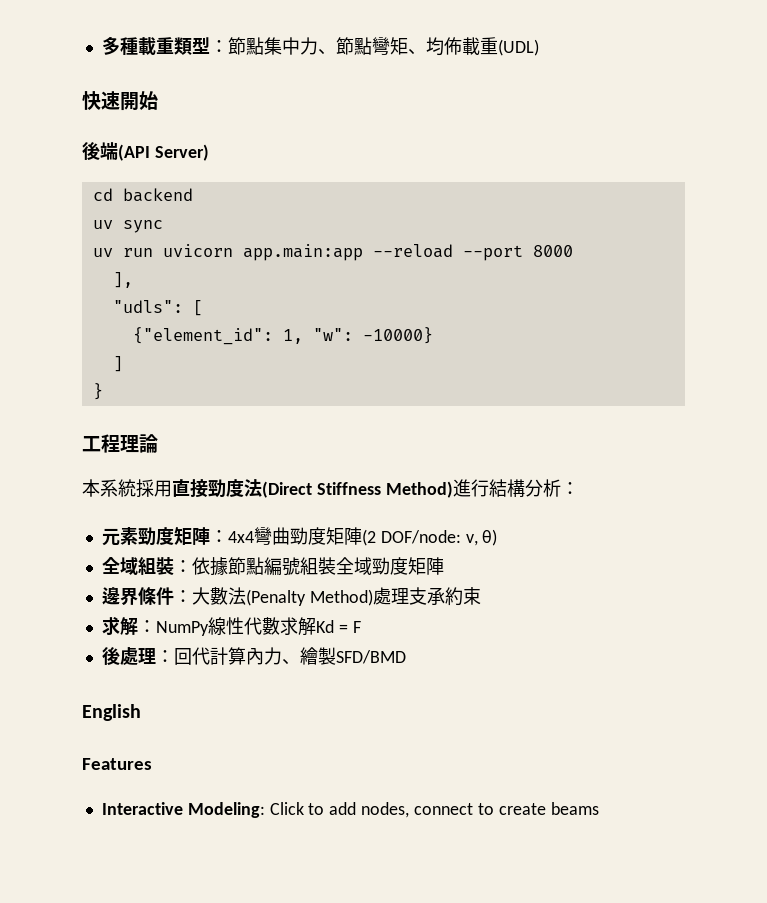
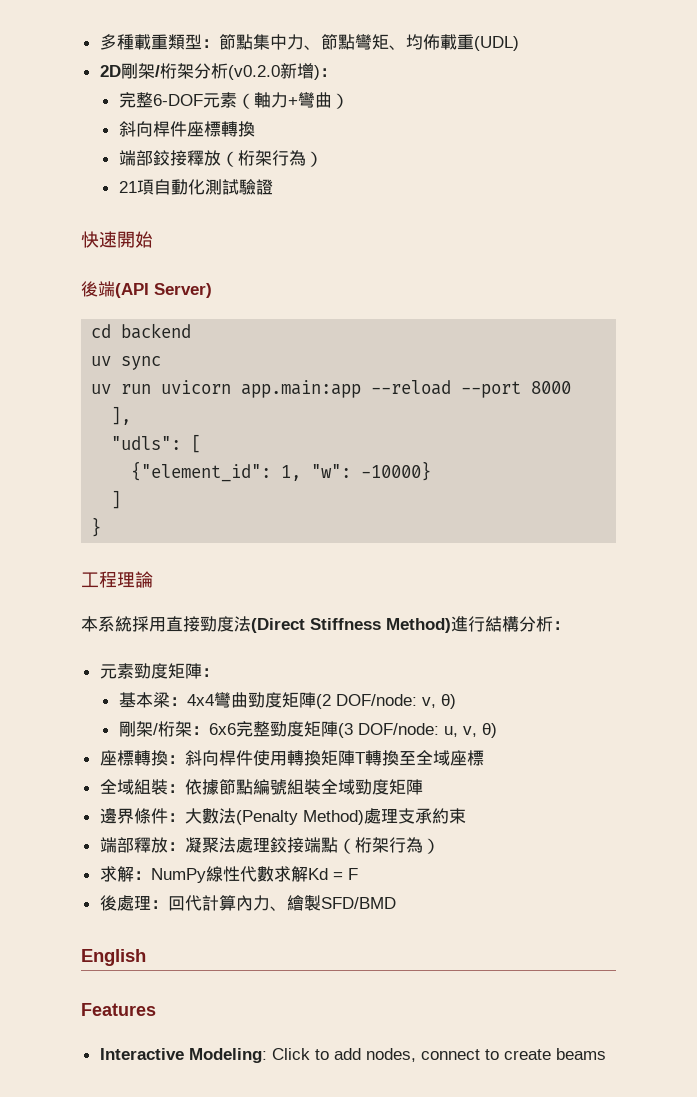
+ 2D剛架/桁架分析(v0.2.0新增)：
+ 完整6-DOF元素（軸力+彎曲）
+ 斜向桿件座標轉換
+ 端部鉸接釋放（桁架行為）
+ 21項自動化測試驗證
- 元素勁度矩陣：4x4彎曲勁度矩陣(2 DOF/node: v, θ)
+ 元素勁度矩陣：
+ 基本梁：4x4彎曲勁度矩陣(2 DOF/node: v, θ)
+ 剛架/桁架：6x6完整勁度矩陣(3 DOF/node: u, v, θ)
+ 座標轉換：斜向桿件使用轉換矩陣T轉換至全域座標
+ 端部釋放：凝聚法處理鉸接端點（桁架行為）

